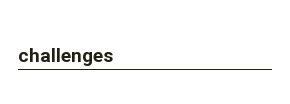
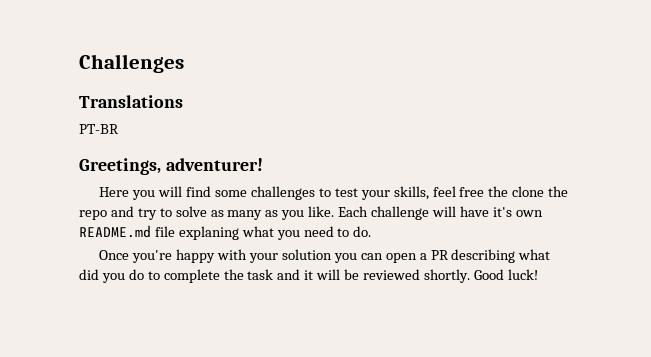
- challenges
+ Challenges
+ Translations
+ PT-BR
+ Greetings, adventurer!
+ Here you will find some challenges to test your skills, feel free the clone the repo and try to solve as many as you like. Each challenge will have it's own README.md file explaning what you need to do.
+ Once you're happy with your solution you can open a PR describing what did you do to complete the task and it will be reviewed shortly. Good luck!

